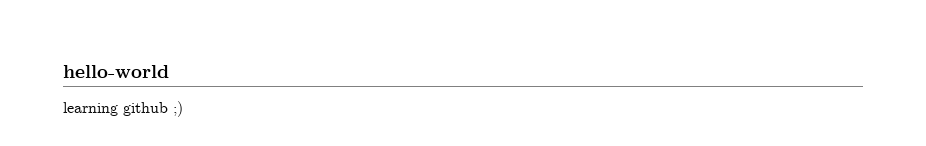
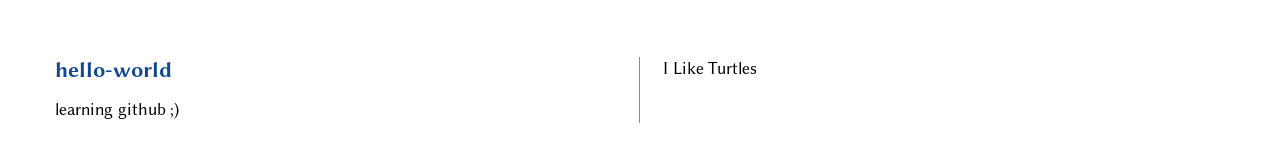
+ I Like Turtles

